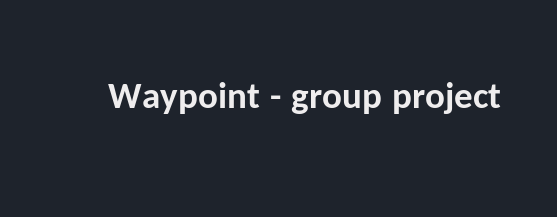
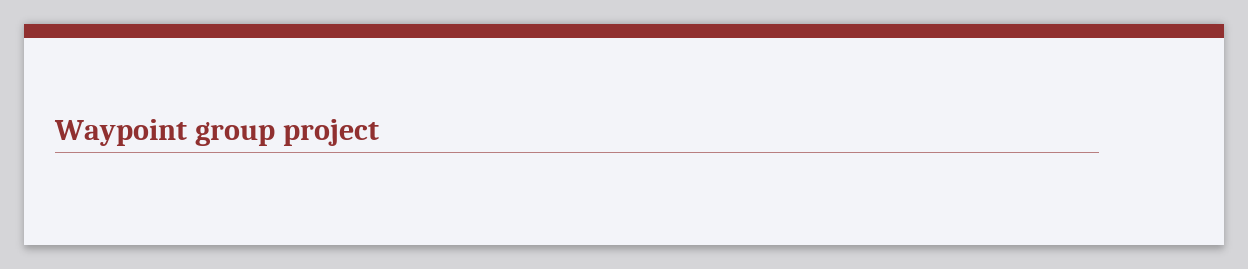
- Waypoint - group project
+ Waypoint group project

